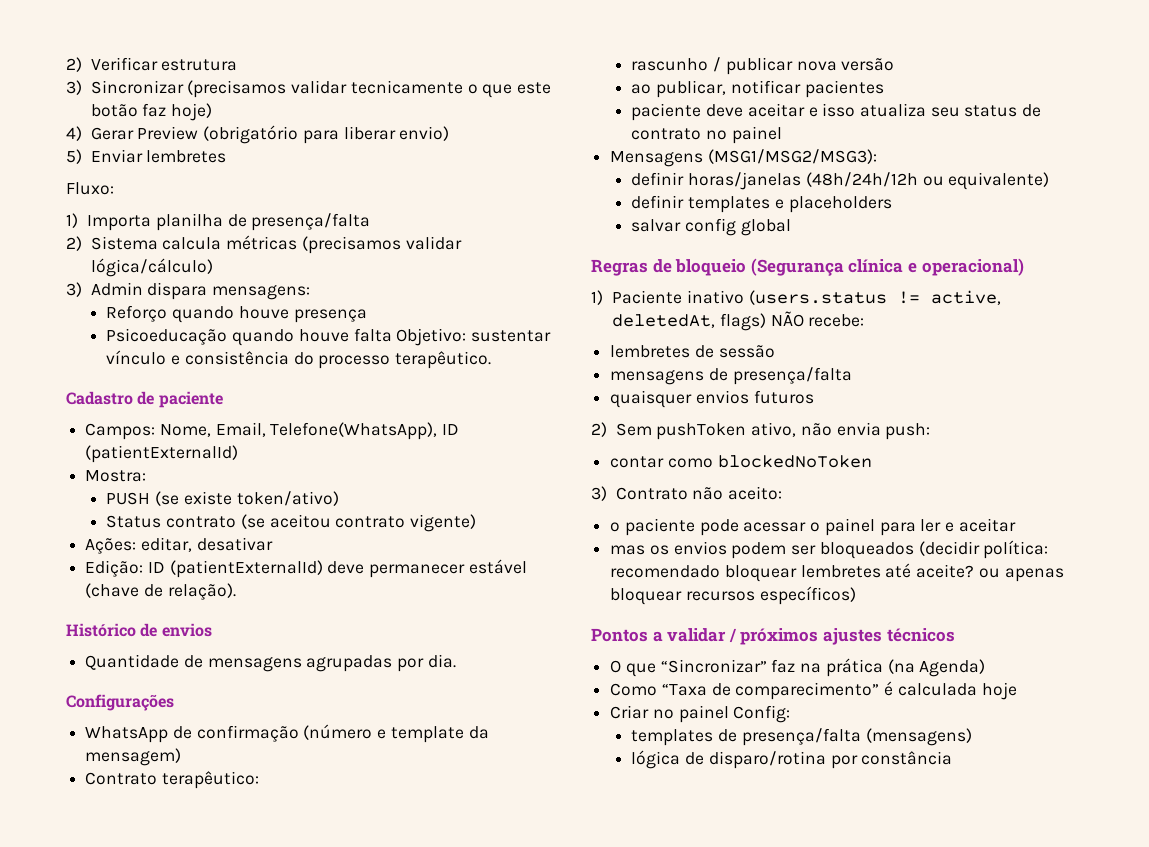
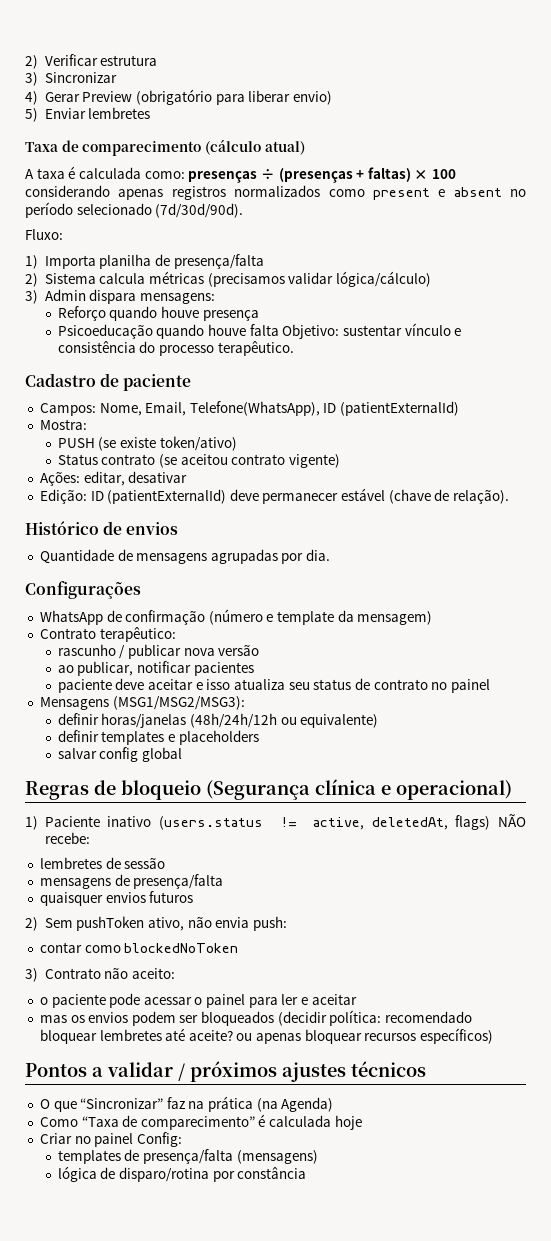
- 3) Sincronizar (precisamos validar tecnicamente o que este botão faz hoje)
+ 3) Sincronizar
+ Taxa de comparecimento (cálculo atual)
+ A taxa é calculada como: presenças ÷ (presenças + faltas) × 100 considerando apenas registros normalizados como present e absent no período selecionado (7d/30d/90d).

